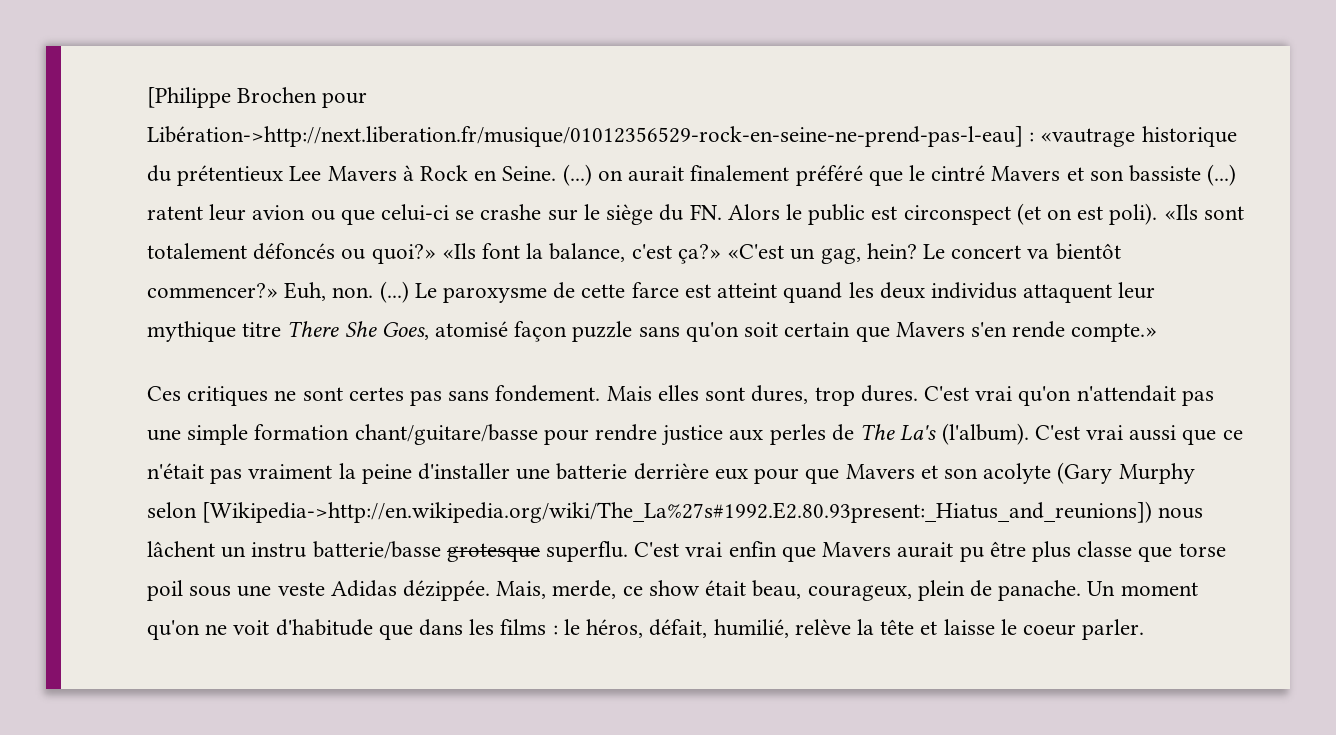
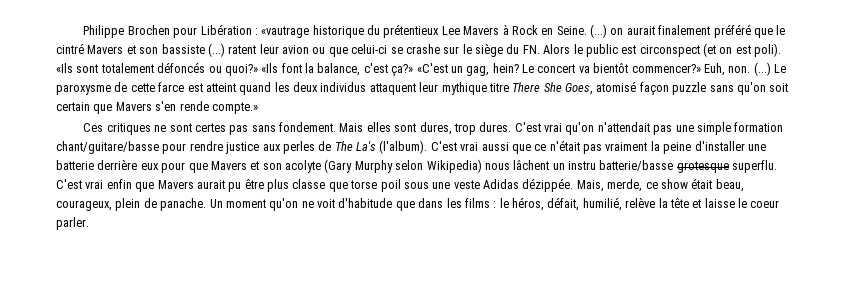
- [Philippe Brochen pour Libération->http://next.liberation.fr/musique/01012356529-rock-en-seine-ne-prend-pas-l-eau] : «vautrage historique du prétentieux Lee Mavers à Rock en Seine.
+ Philippe Brochen pour Libération : «vautrage historique du prétentieux Lee Mavers à Rock en Seine.
- C'est vrai aussi que ce n'était pas vraiment la peine d'installer une batterie derrière eux pour que Mavers et son acolyte (Gary Murphy selon [Wikipedia->http://en.wikipedia.org/wiki/The_La%27s#1992.E2.80.93present:_Hiatus_and_reunions]) nous lâchent un instru batterie/basse grotesque superflu.
+ C'est vrai aussi que ce n'était pas vraiment la peine d'installer une batterie derrière eux pour que Mavers et son acolyte (Gary Murphy selon Wikipedia) nous lâchent un instru batterie/basse grotesque superflu.

